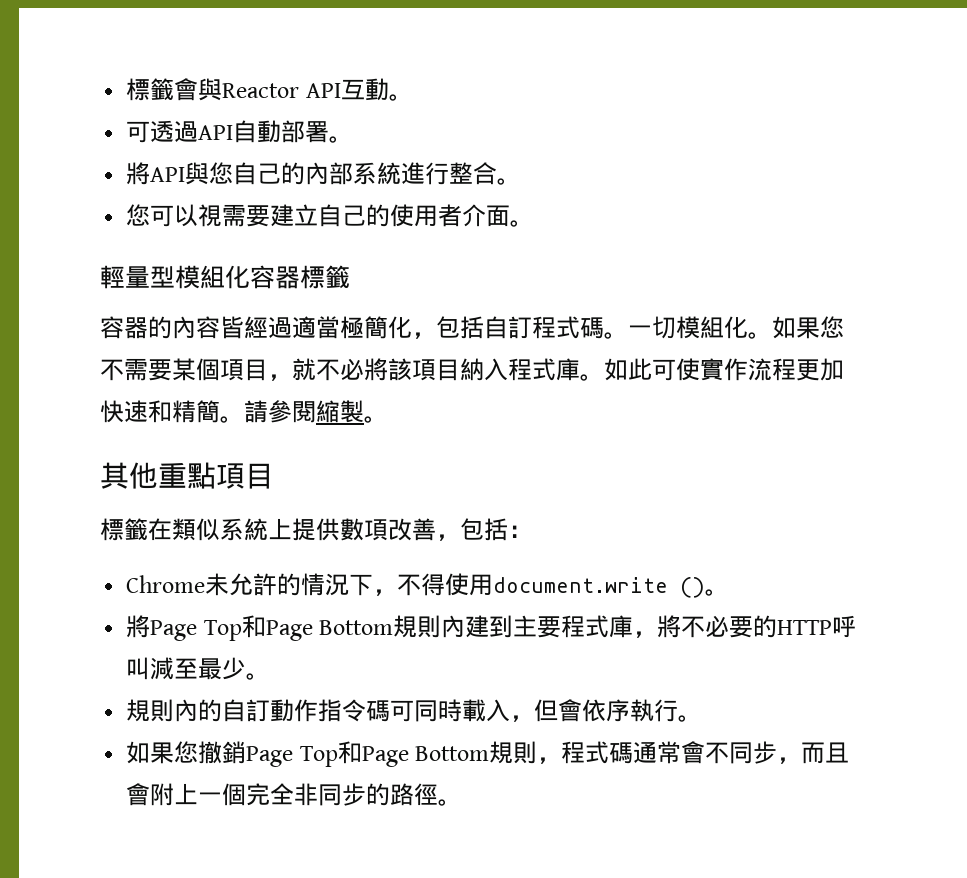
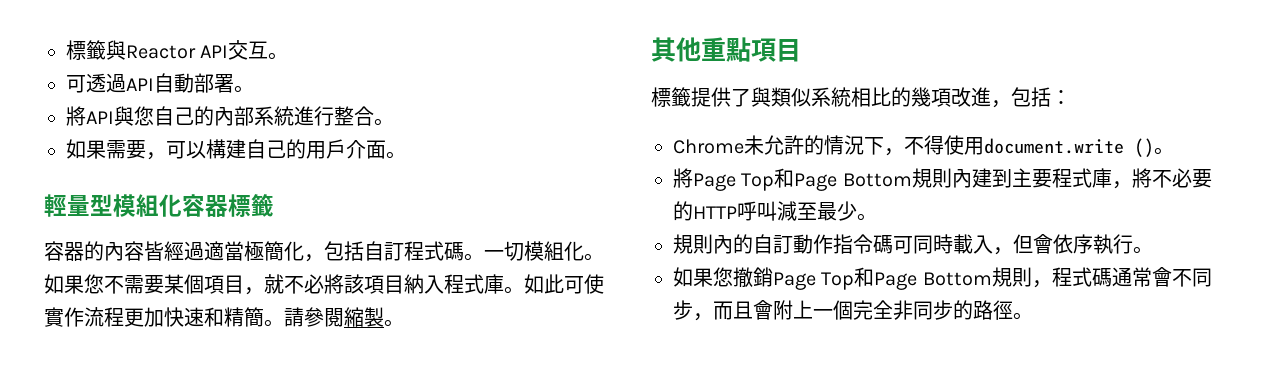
- 標籤會與Reactor API互動。
+ 標籤與Reactor API交互。
- 您可以視需要建立自己的使用者介面。
+ 如果需要，可以構建自己的用戶介面。
- 標籤在類似系統上提供數項改善，包括：
+ 標籤提供了與類似系統相比的幾項改進，包括：

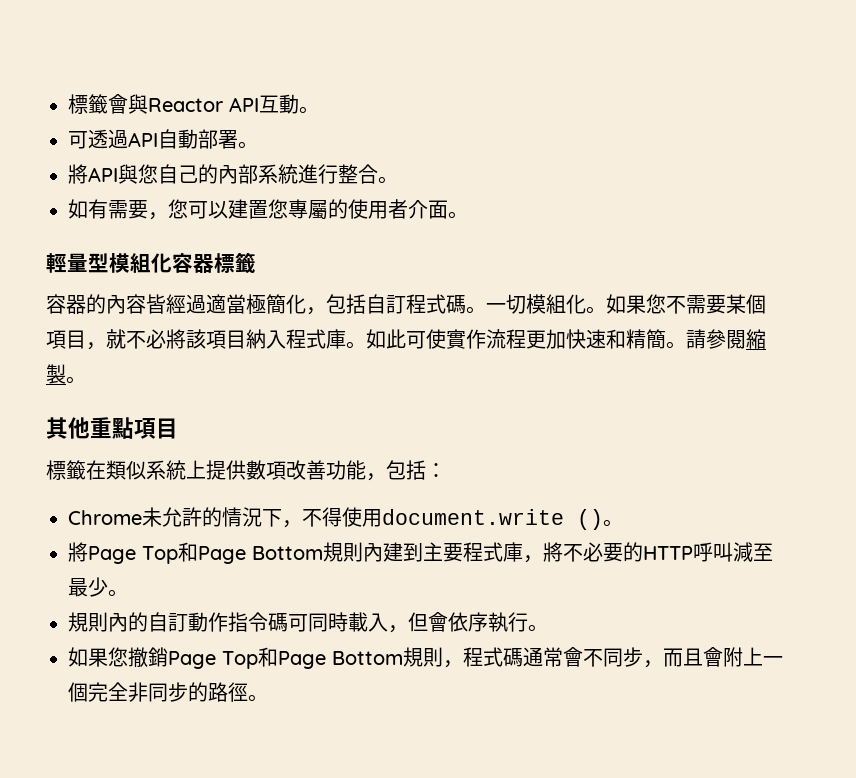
- 標籤與Reactor API交互。
+ 標籤會與Reactor API互動。
- 如果需要，可以構建自己的用戶介面。
+ 如有需要，您可以建置您專屬的使用者介面。
- 標籤提供了與類似系統相比的幾項改進，包括：
+ 標籤在類似系統上提供數項改善功能，包括：

